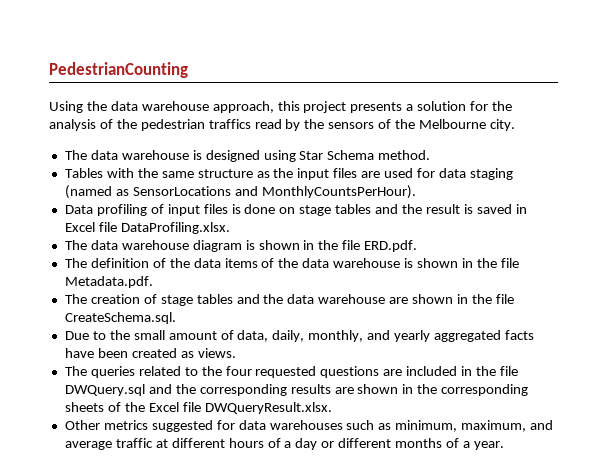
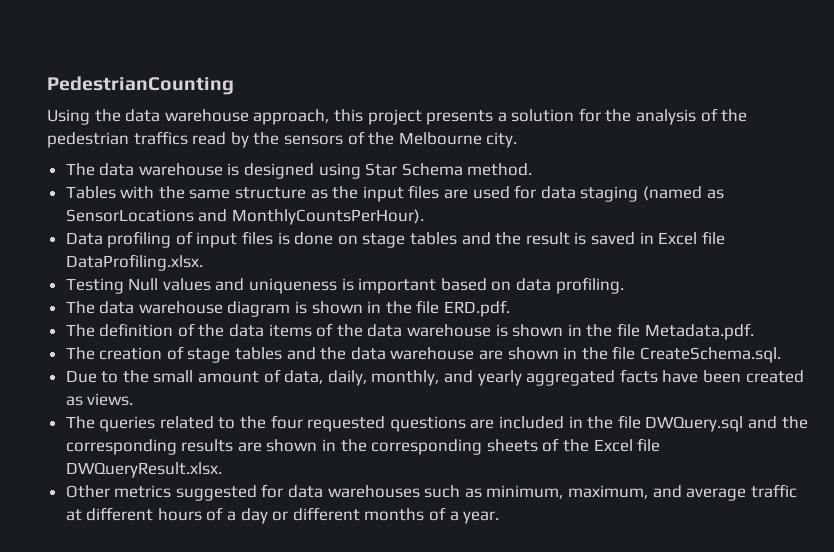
+ Testing Null values and uniqueness is important based on data profiling.

